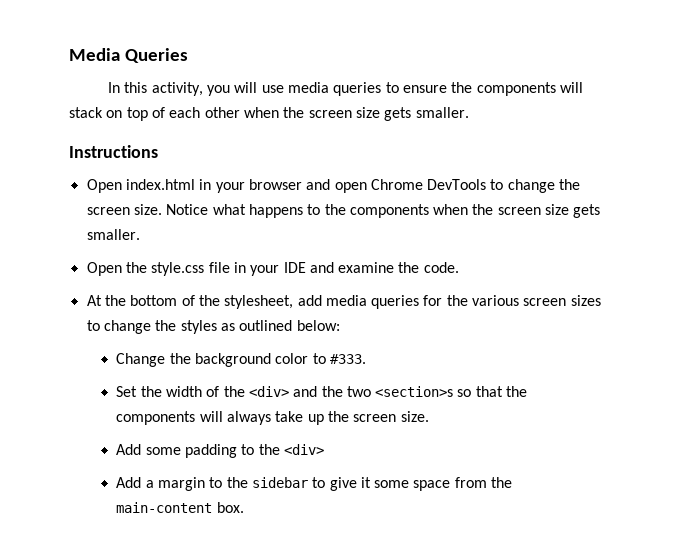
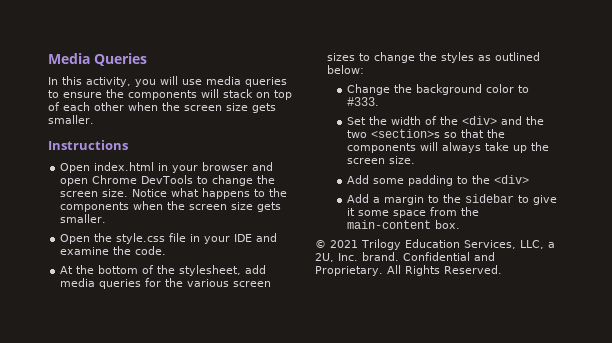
+ © 2021 Trilogy Education Services, LLC, a 2U, Inc. brand. Confidential and Proprietary. All Rights Reserved.

